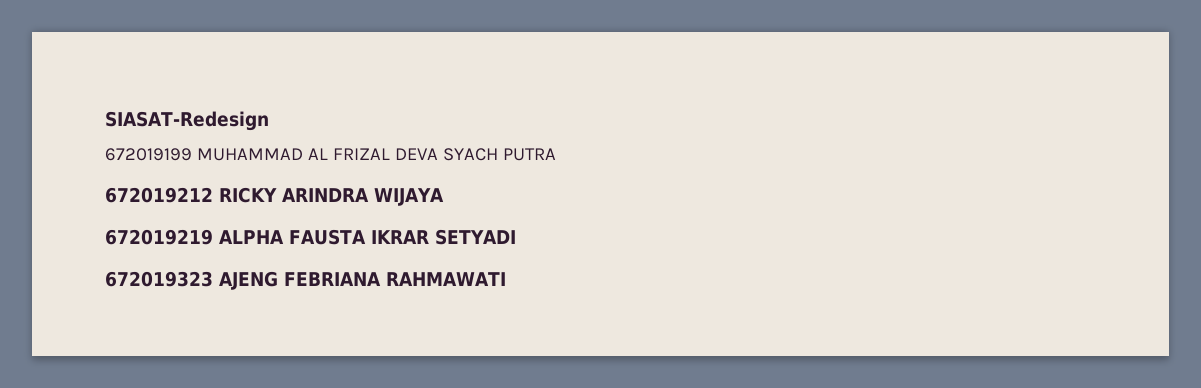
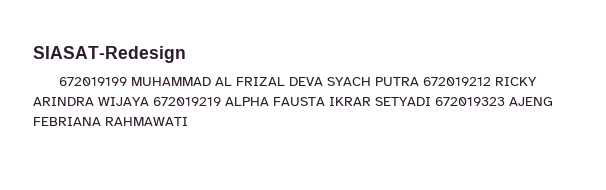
- 672019199 MUHAMMAD AL FRIZAL DEVA SYACH PUTRA
- 672019212 RICKY ARINDRA WIJAYA
- 672019219 ALPHA FAUSTA IKRAR SETYADI
- 672019323 AJENG FEBRIANA RAHMAWATI
+ 672019199 MUHAMMAD AL FRIZAL DEVA SYACH PUTRA 672019212 RICKY ARINDRA WIJAYA 672019219 ALPHA FAUSTA IKRAR SETYADI 672019323 AJENG FEBRIANA RAHMAWATI

